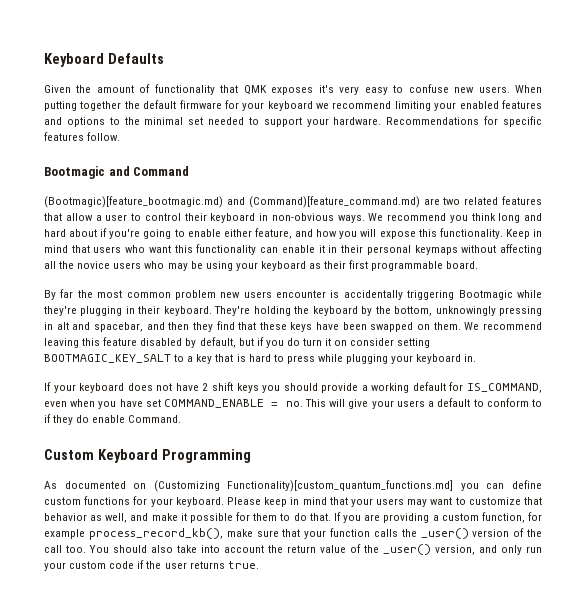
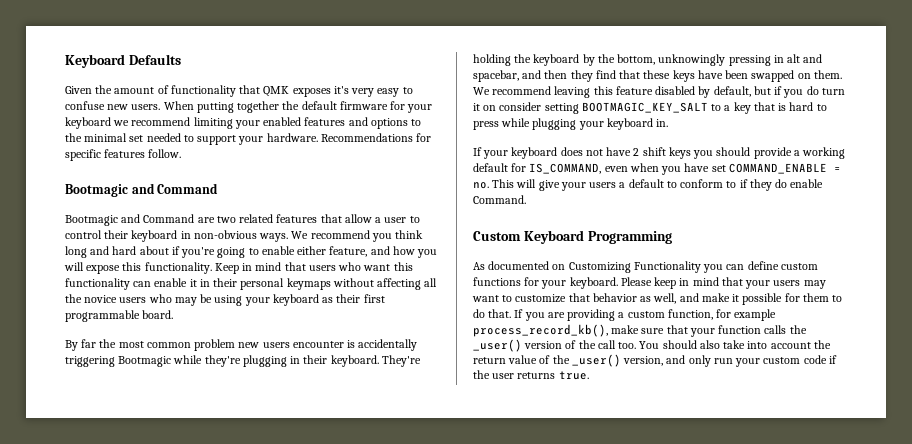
- (Bootmagic)[feature_bootmagic.md) and (Command)[feature_command.md) are two related features that allow a user to control their keyboard in non-obvious ways.
+ Bootmagic and Command are two related features that allow a user to control their keyboard in non-obvious ways.
- As documented on (Customizing Functionality)[custom_quantum_functions.md] you can define custom functions for your keyboard.
+ As documented on Customizing Functionality you can define custom functions for your keyboard.

